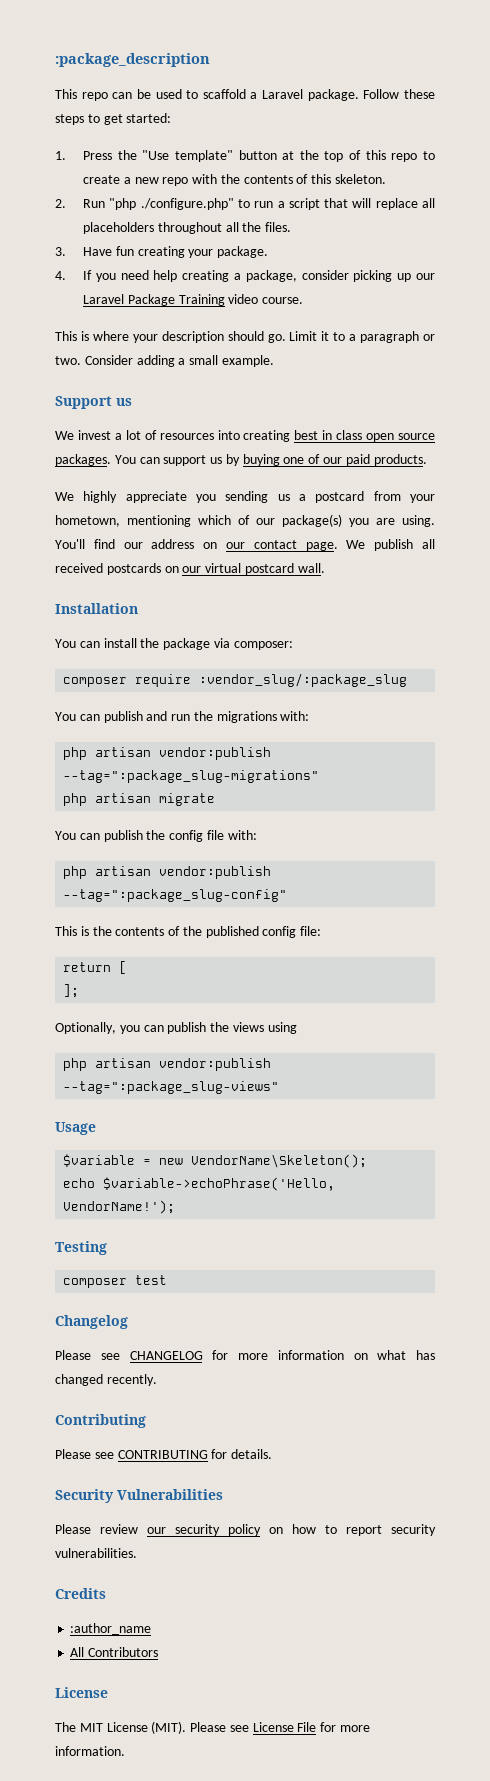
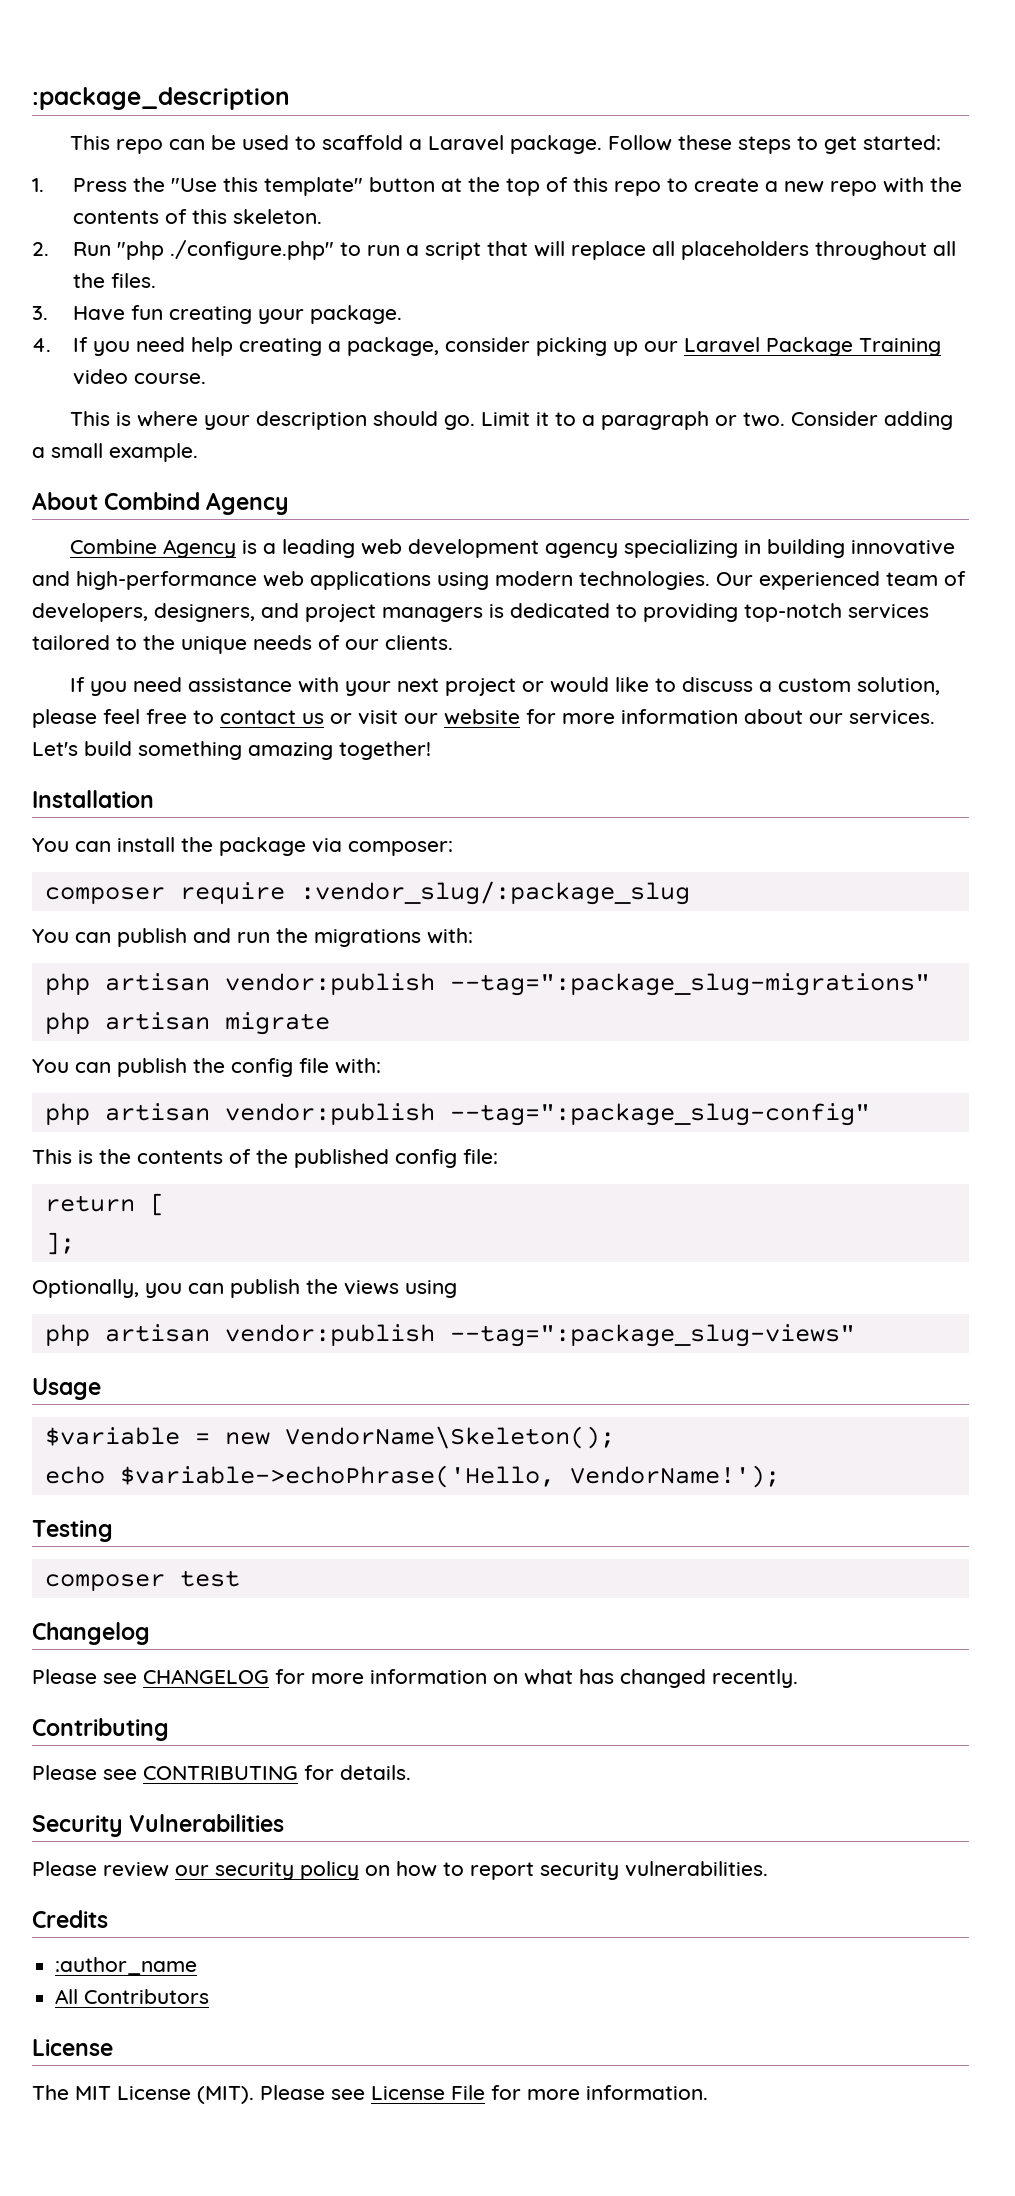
- 1. Press the "Use template" button at the top of this repo to create a new repo with the contents of this skeleton.
+ 1. Press the "Use this template" button at the top of this repo to create a new repo with the contents of this skeleton.
- Support us
- We invest a lot of resources into creating best in class open source packages. You can support us by buying one of our paid products.
- We highly appreciate you sending us a postcard from your hometown, mentioning which of our package(s) you are using. You'll find our address on our contact page. We publish all received postcards on our virtual postcard wall.
+ About Combind Agency
+ Combine Agency is a leading web development agency specializing in building innovative and high-performance web applications using modern technologies. Our experienced team of developers, designers, and project managers is dedicated to providing top-notch services tailored to the unique needs of our clients.
+ If you need assistance with your next project or would like to discuss a custom solution, please feel free to contact us or visit our website for more information about our services. Let's build something amazing together!

